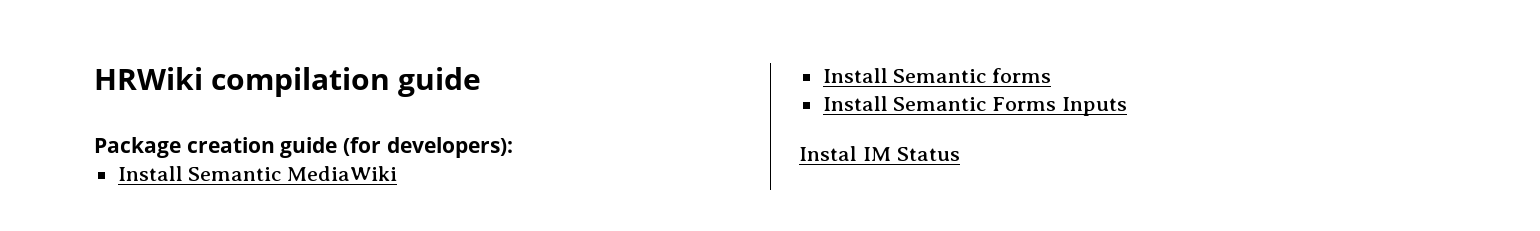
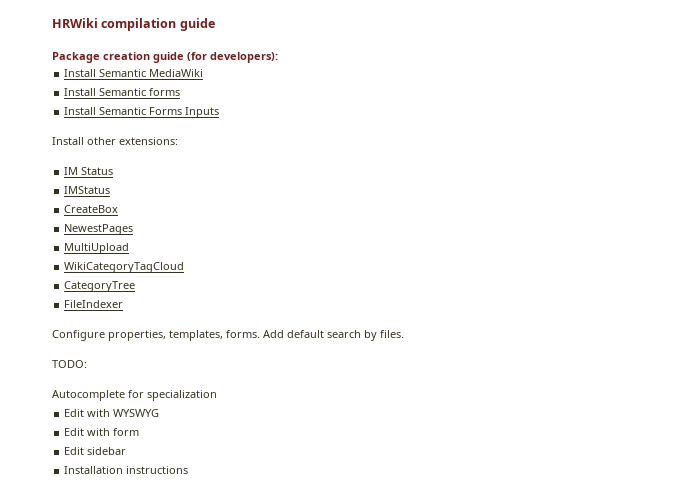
- Instal IM Status
+ Install other extensions:
+ IM Status
+ IMStatus
+ CreateBox
+ NewestPages
+ MultiUpload
+ WikiCategoryTagCloud
+ CategoryTree
+ FileIndexer
+ Configure properties, templates, forms. Add default search by files.
+ TODO:
+ Autocomplete for specialization
+ Edit with WYSWYG
+ Edit with form
+ Edit sidebar
+ Installation instructions

